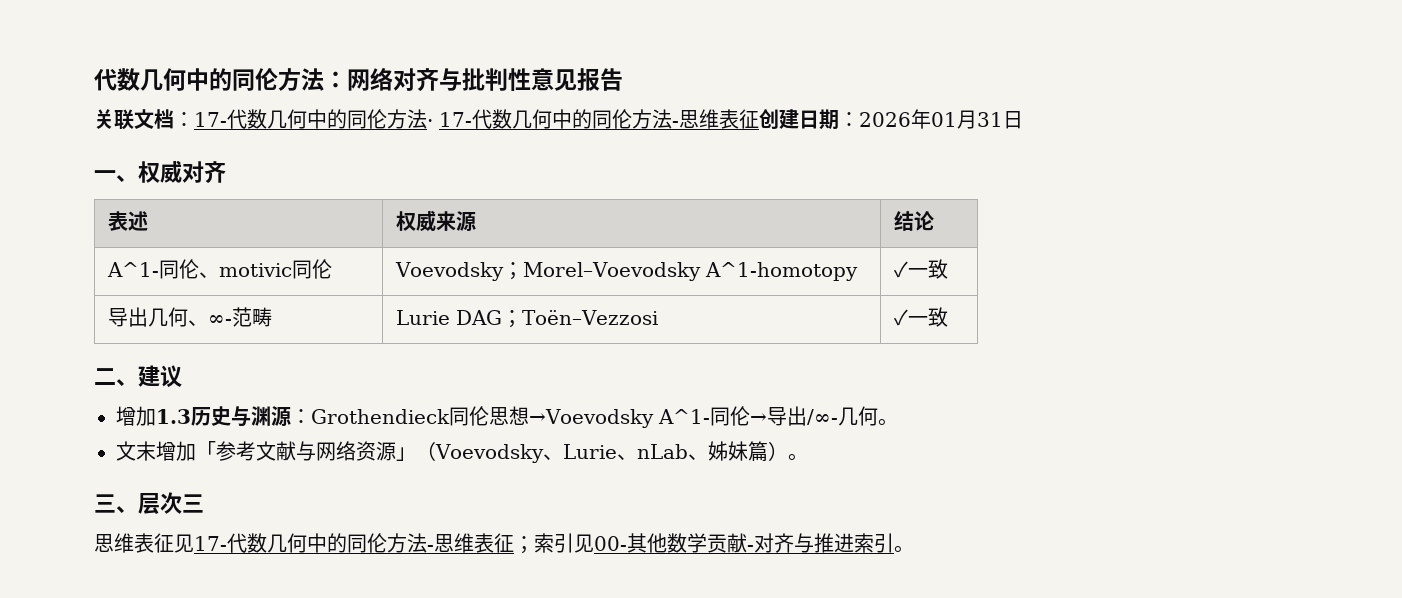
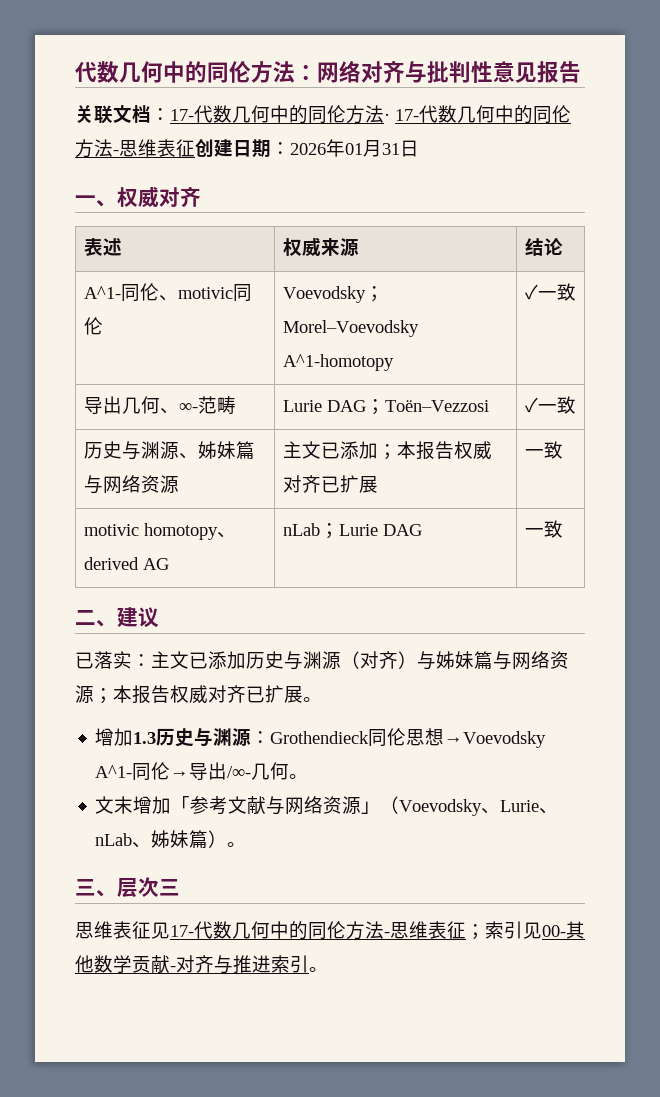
+ 历史与渊源、姊妹篇与网络资源 | 主文已添加；本报告权威对齐已扩展 | 一致
+ motivic homotopy、derived AG | nLab；Lurie DAG | 一致
  二、建议
+ 已落实：主文已添加历史与渊源（对齐）与姊妹篇与网络资源；本报告权威对齐已扩展。

